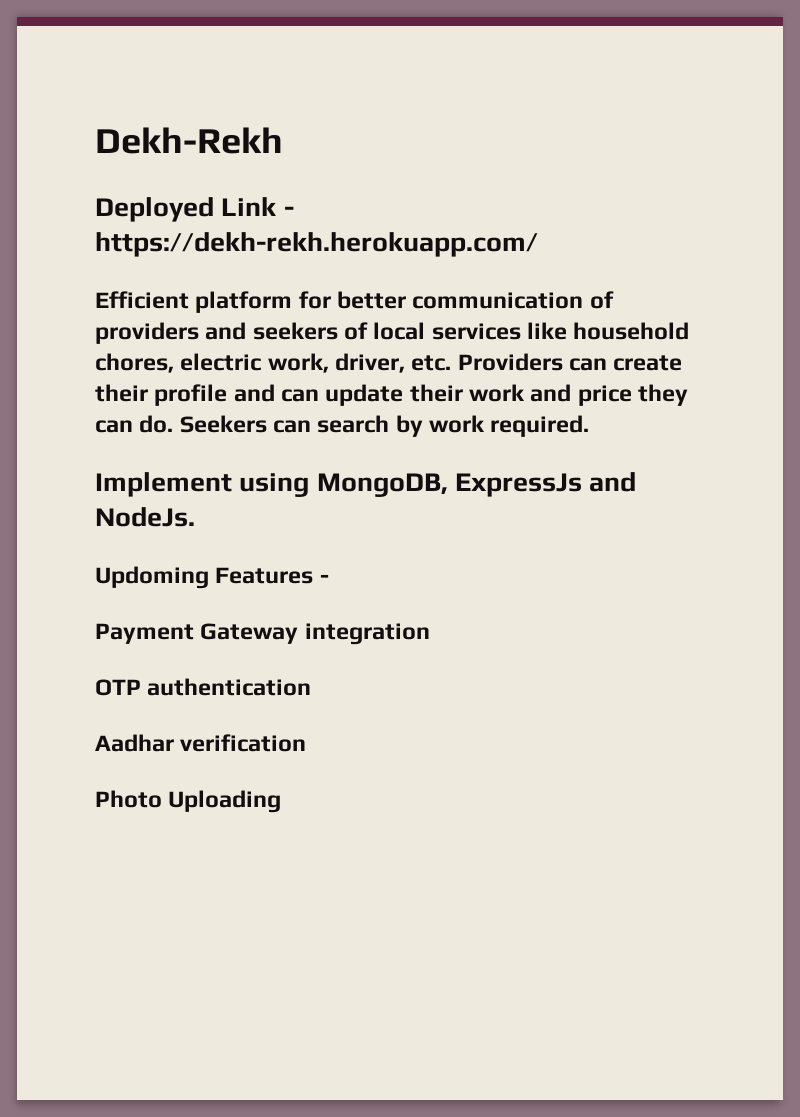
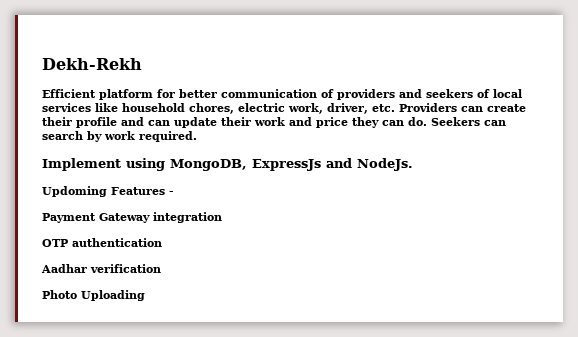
- Deployed Link - https://dekh-rekh.herokuapp.com/

